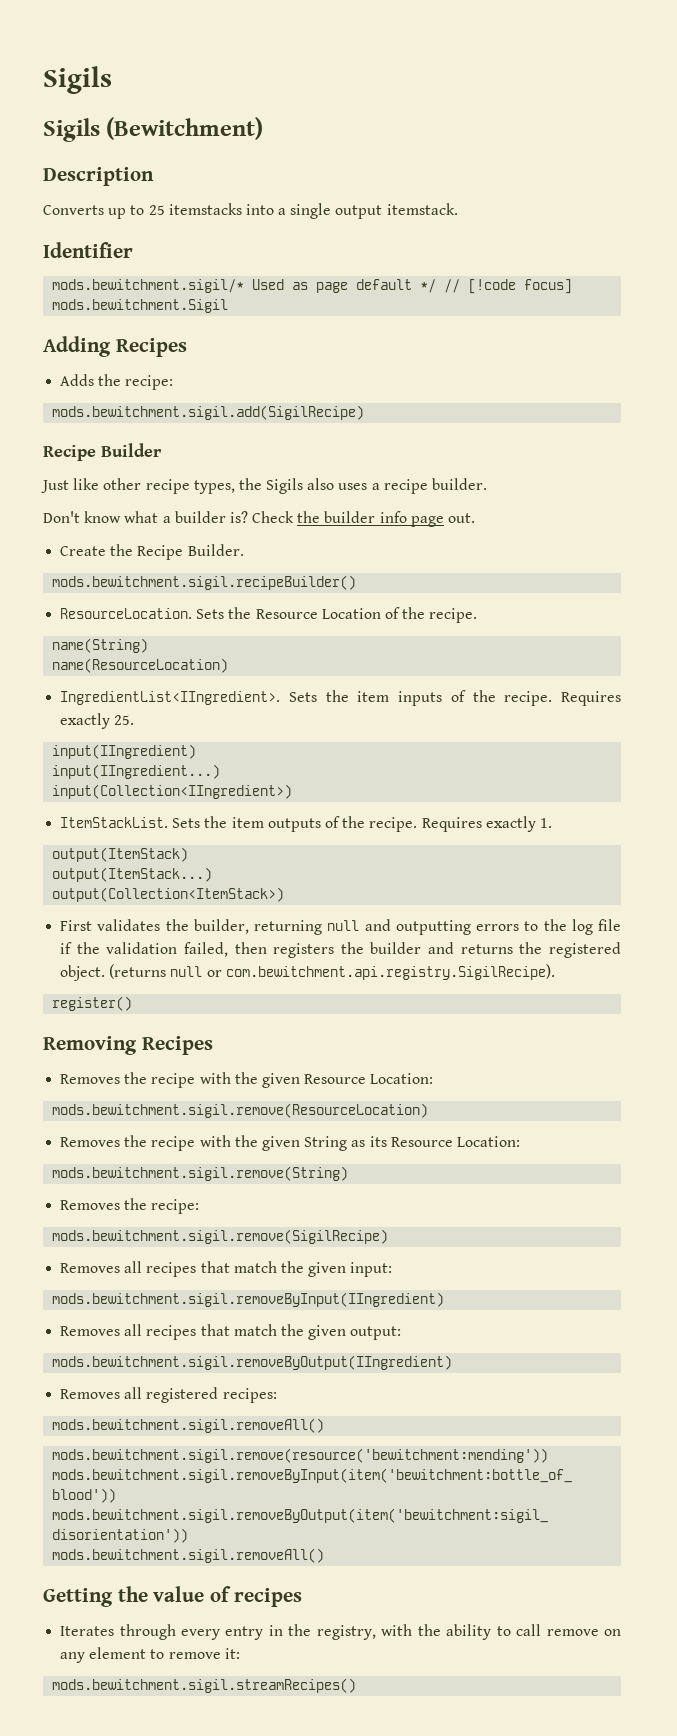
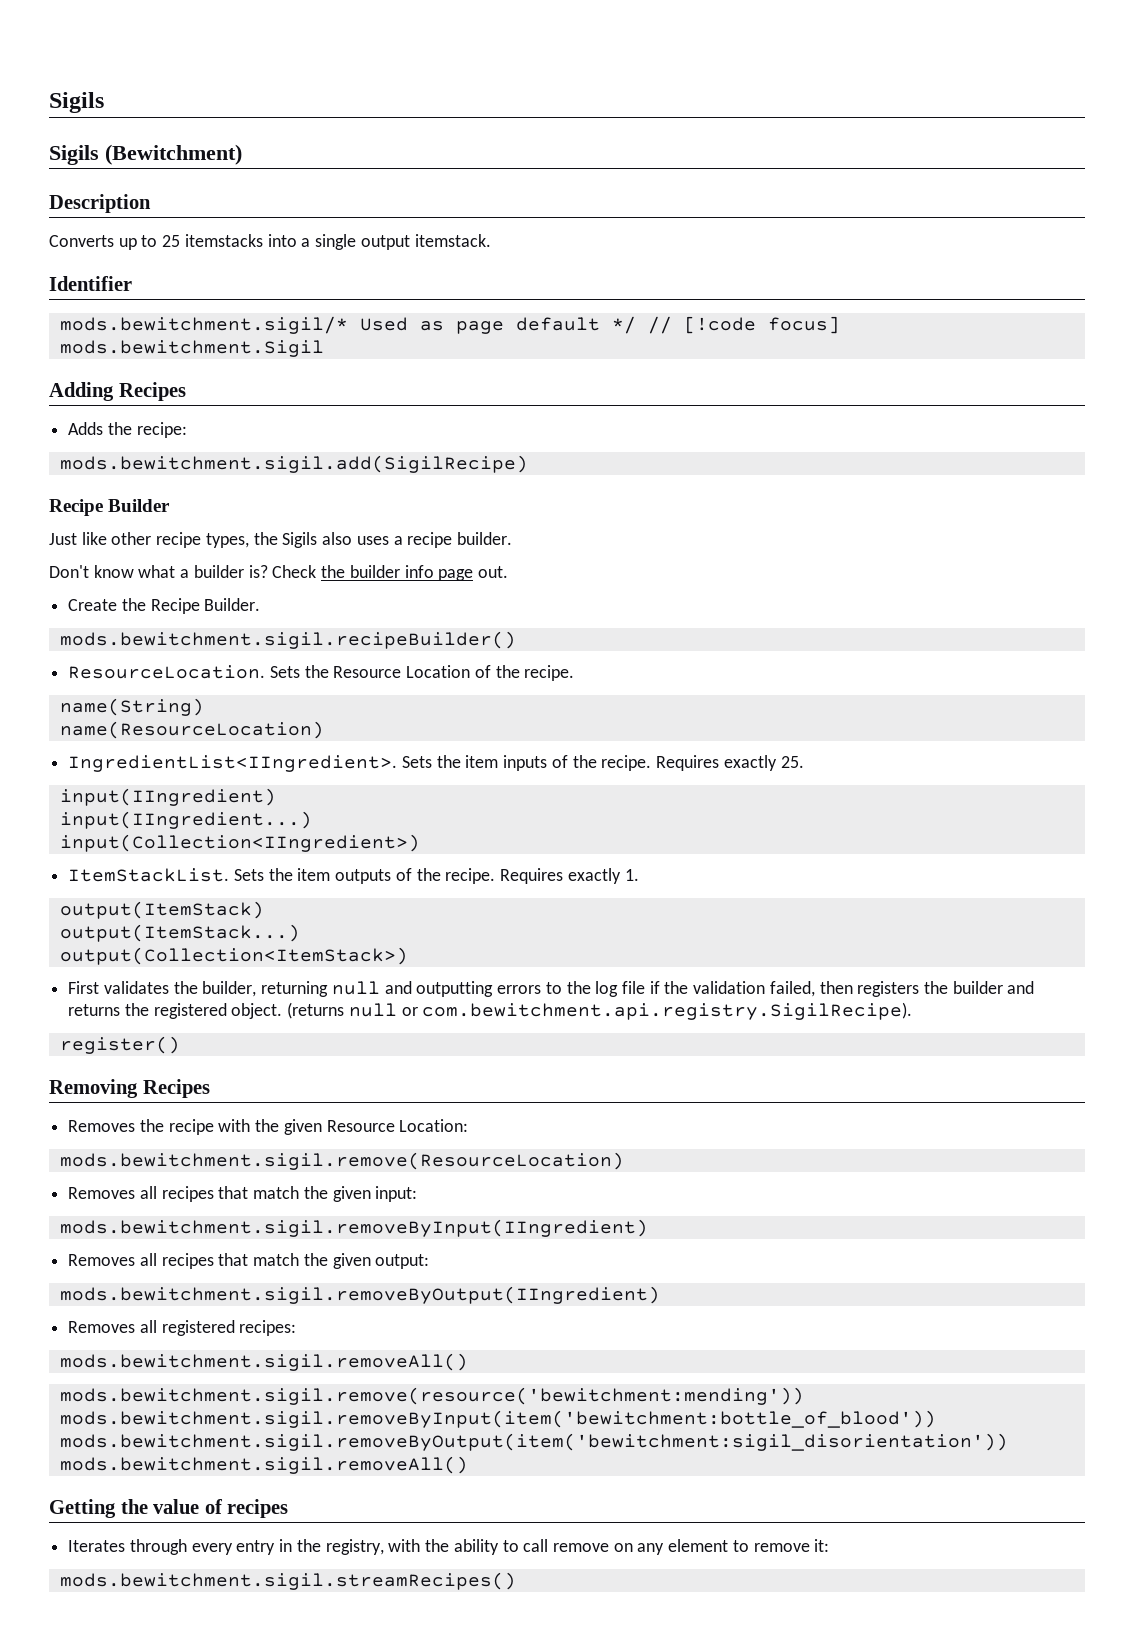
- Removes the recipe with the given String as its Resource Location:
- mods.bewitchment.sigil.remove(String)
- Removes the recipe:
- mods.bewitchment.sigil.remove(SigilRecipe)

